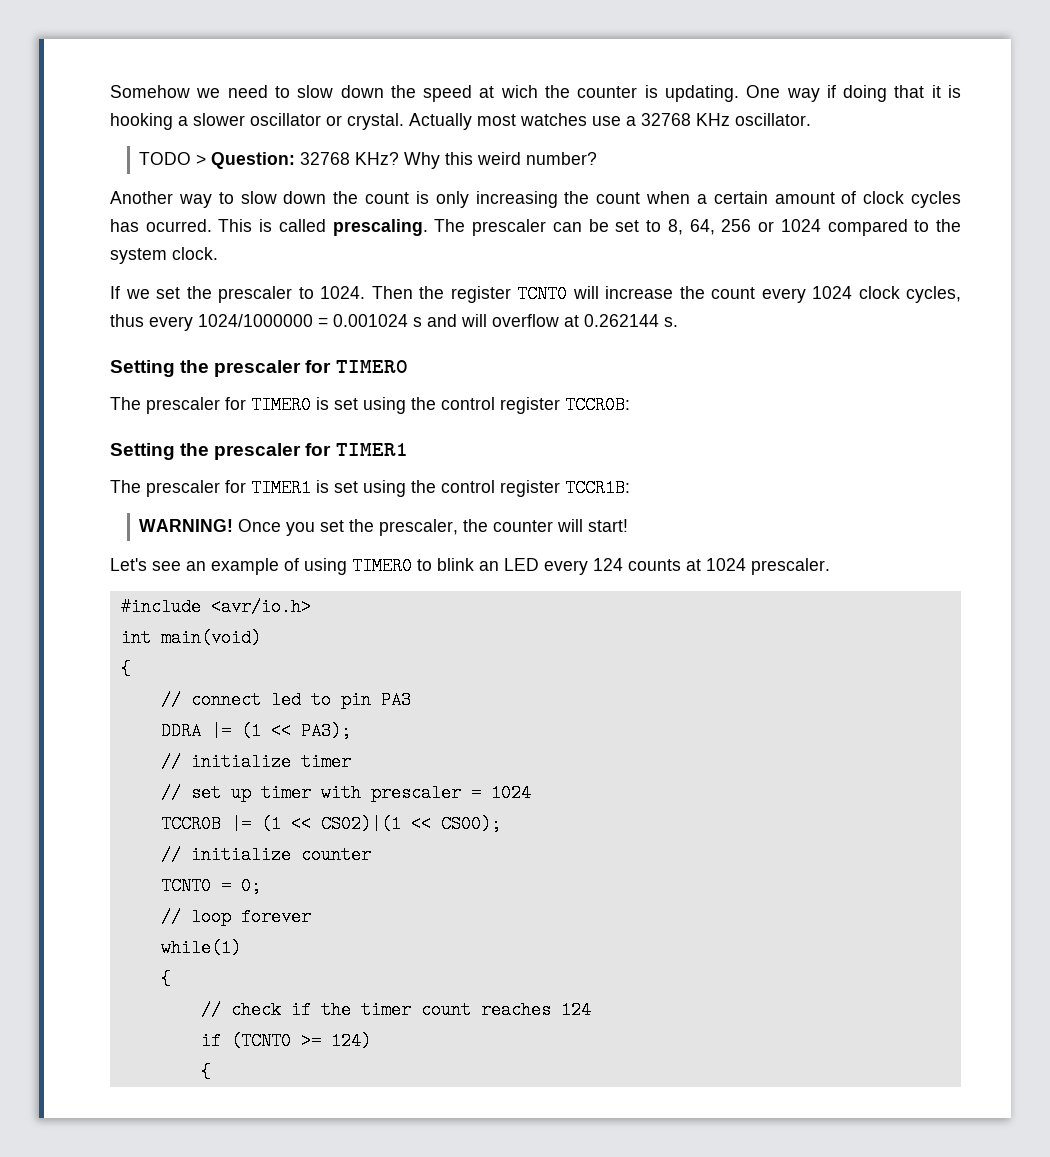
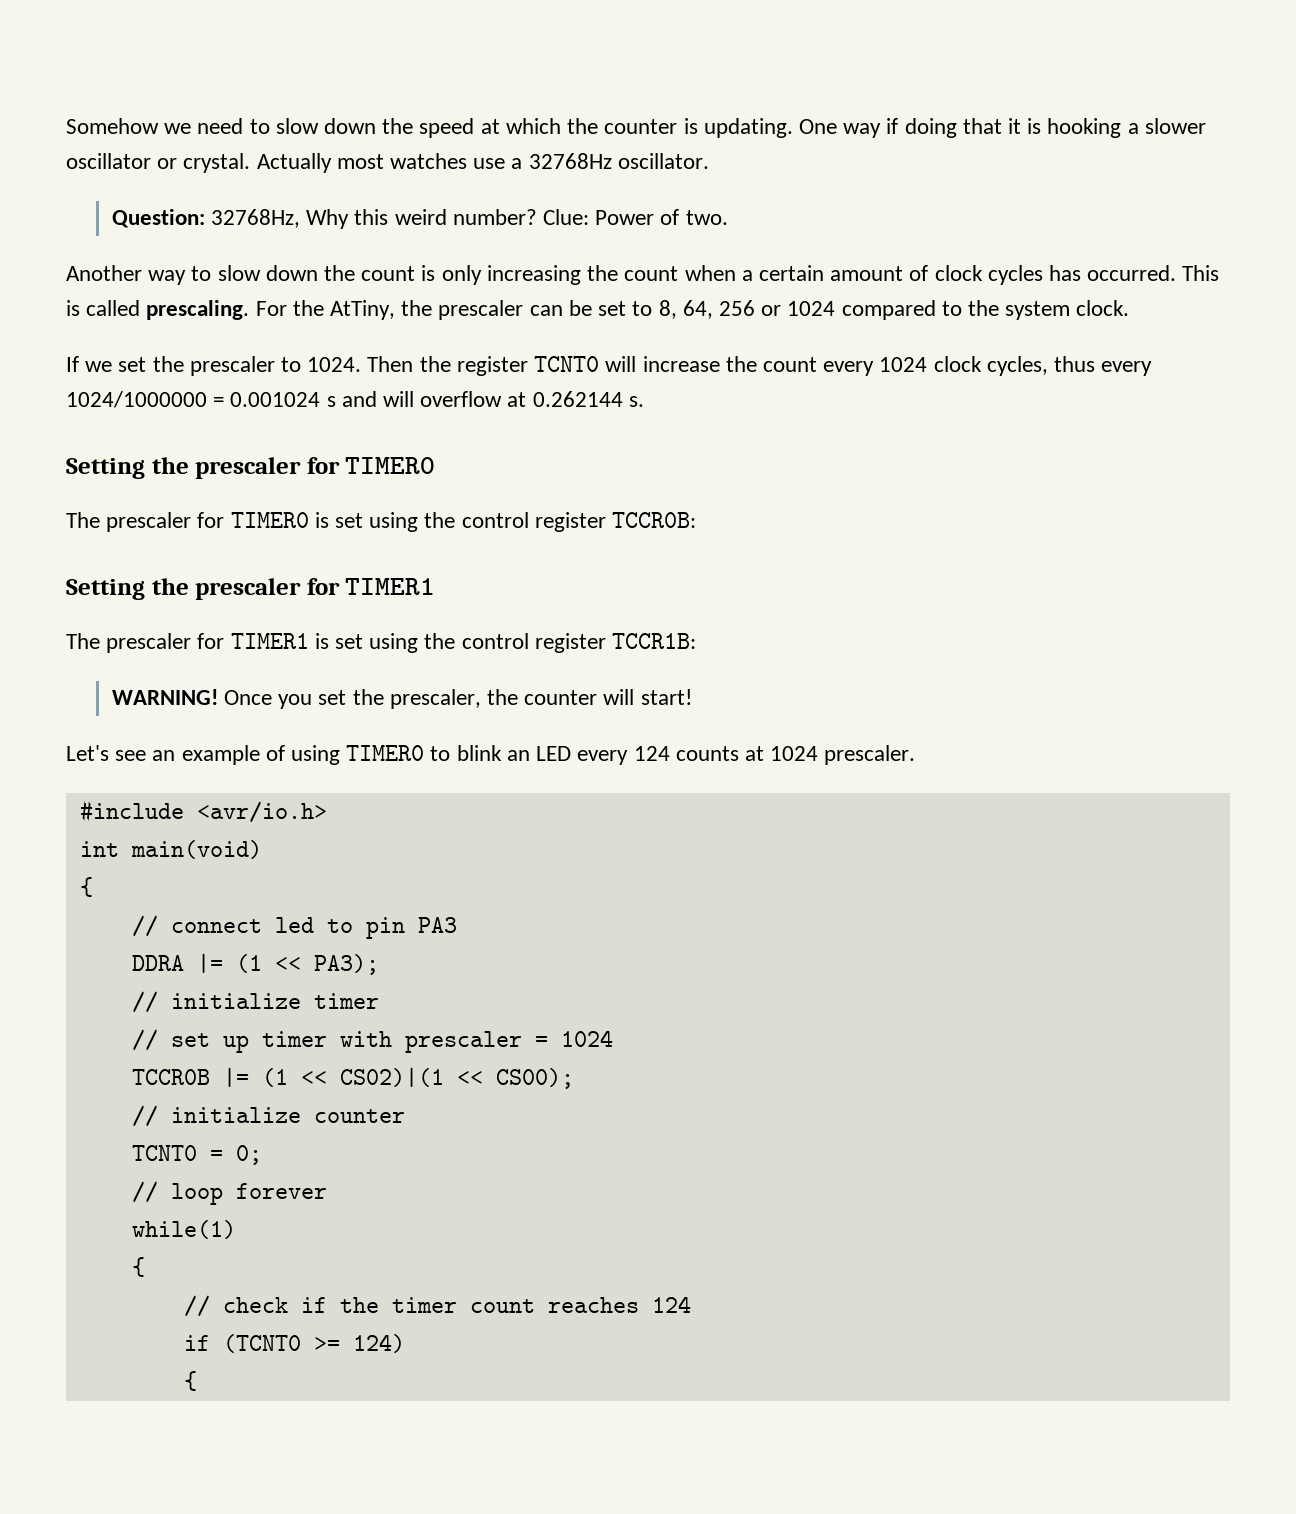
- Somehow we need to slow down the speed at wich the counter is updating.
+ Somehow we need to slow down the speed at which the counter is updating.
- Actually most watches use a 32768 KHz oscillator.
+ Actually most watches use a 32768Hz oscillator.
- TODO > Question: 32768 KHz? Why this weird number?
+ Question: 32768Hz, Why this weird number? Clue: Power of two.
- Another way to slow down the count is only increasing the count when a certain amount of clock cycles has ocurred.
+ Another way to slow down the count is only increasing the count when a certain amount of clock cycles has occurred.
- The prescaler can be set to 8, 64, 256 or 1024 compared to the system clock.
+ For the AtTiny, the prescaler can be set to 8, 64, 256 or 1024 compared to the system clock.

